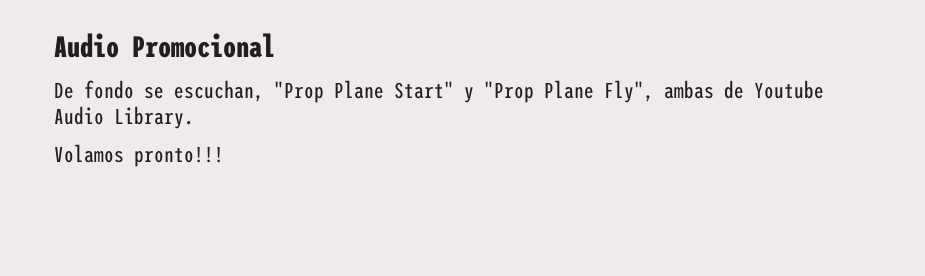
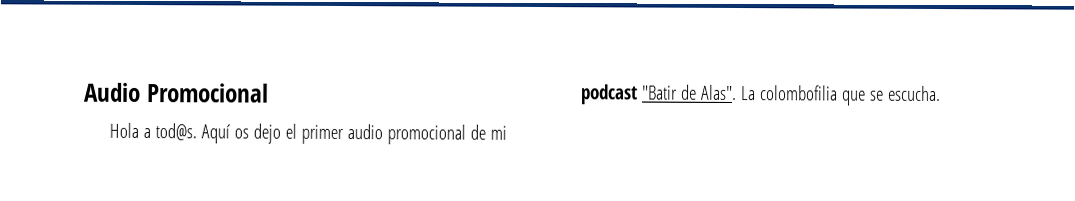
- De fondo se escuchan, "Prop Plane Start" y "Prop Plane Fly", ambas de Youtube Audio Library.
- Volamos pronto!!!
+ Hola a tod@s. Aquí os dejo el primer audio promocional de mi podcast "Batir de Alas". La colombofilia que se escucha.

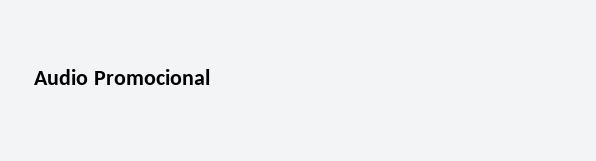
- Hola a tod@s. Aquí os dejo el primer audio promocional de mi podcast "Batir de Alas". La colombofilia que se escucha.

